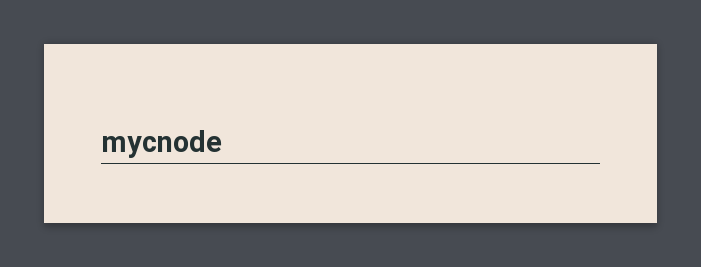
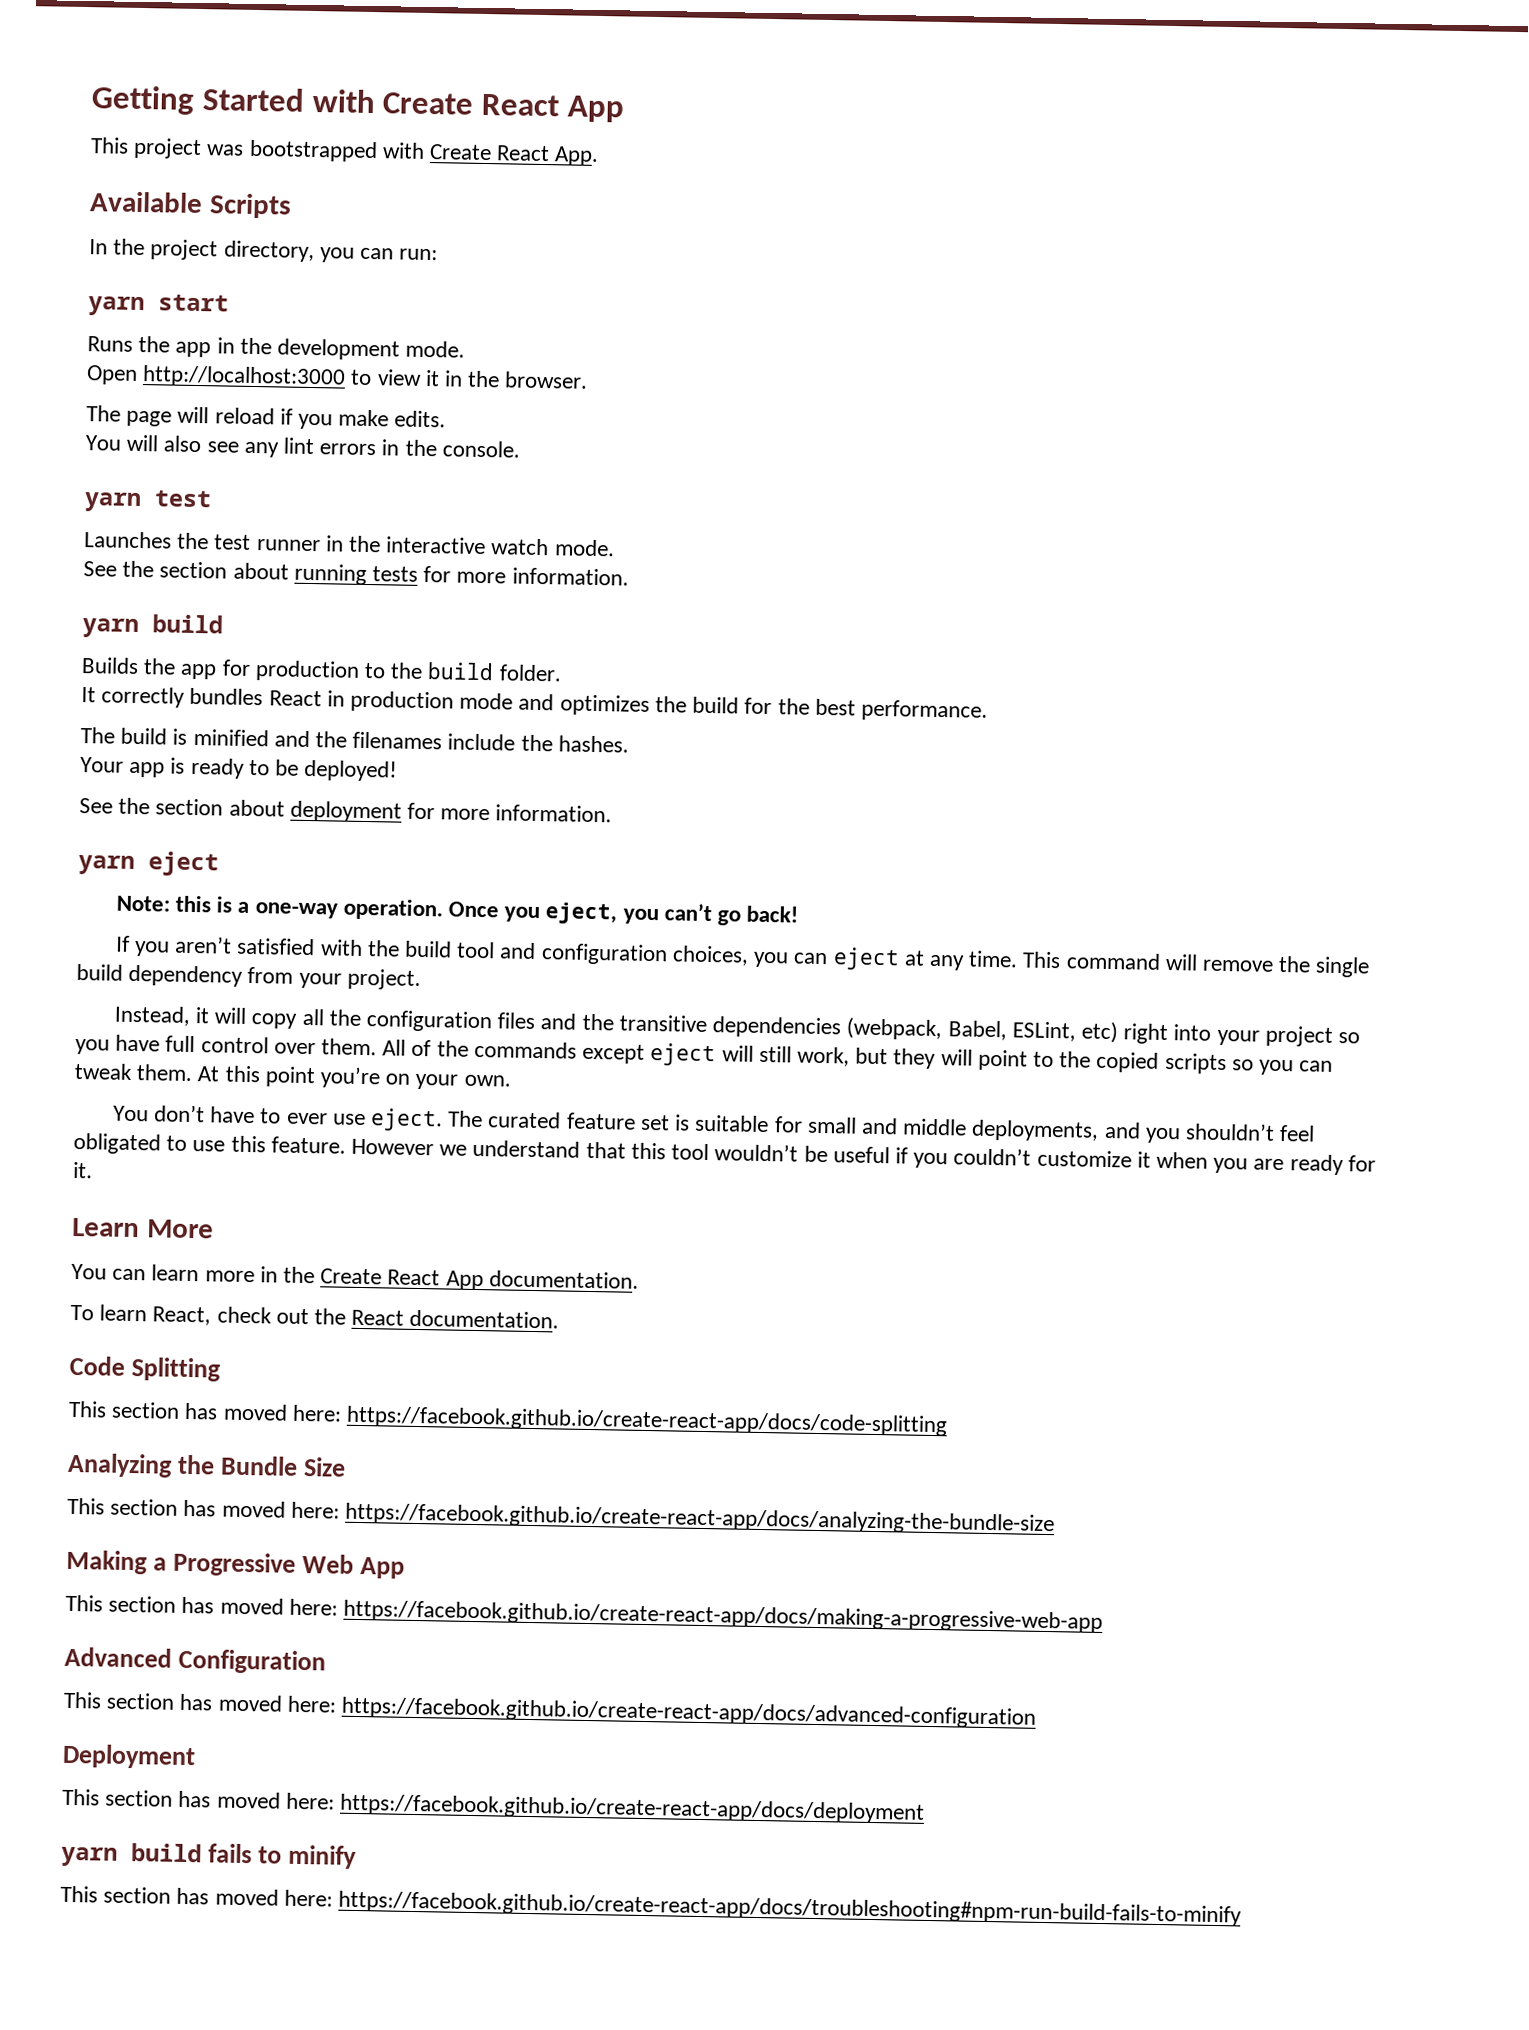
- mycnode
+ Getting Started with Create React App
+ This project was bootstrapped with Create React App.
+ Available Scripts
+ In the project directory, you can run:
+ yarn start
+ Runs the app in the development mode.
+ Open http://localhost:3000 to view it in the browser.
+ The page will reload if you make edits.
+ You will also see any lint errors in the console.
+ yarn test
+ Launches the test runner in the interactive watch mode.
+ See the section about running tests for more information.
+ yarn build
+ Builds the app for production to the build folder.
+ It correctly bundles React in production mode and optimizes the build for the best performance.
+ The build is minified and the filenames include the hashes.
+ Your app is ready to be deployed!
+ See the section about deployment for more information.
+ yarn eject
+ Note: this is a one-way operation. Once you eject, you can’t go back!
+ If you aren’t satisfied with the build tool and configuration choices, you can eject at any time. This command will remove the single build dependency from your project.
+ Instead, it will copy all the configuration files and the transitive dependencies (webpack, Babel, ESLint, etc) right into your project so you have full control over them. All of the commands except eject will still work, but they will point to the copied scripts so you can tweak them. At this point you’re on your own.
+ You don’t have to ever use eject. The curated feature set is suitable for small and middle deployments, and you shouldn’t feel obligated to use this feature. However we understand that this tool wouldn’t be useful if you couldn’t customize it when you are ready for it.
+ Learn More
+ You can learn more in the Create React App documentation.
+ To learn React, check out the React documentation.
+ Code Splitting
+ This section has moved here: https://facebook.github.io/create-react-app/docs/code-splitting
+ Analyzing the Bundle Size
+ This section has moved here: https://facebook.github.io/create-react-app/docs/analyzing-the-bundle-size
+ Making a Progressive Web App
+ This section has moved here: https://facebook.github.io/create-react-app/docs/making-a-progressive-web-app
+ Advanced Configuration
+ This section has moved here: https://facebook.github.io/create-react-app/docs/advanced-configuration
+ Deployment
+ This section has moved here: https://facebook.github.io/create-react-app/docs/deployment
+ yarn build fails to minify
+ This section has moved here: https://facebook.github.io/create-react-app/docs/troubleshooting#npm-run-build-fails-to-minify

